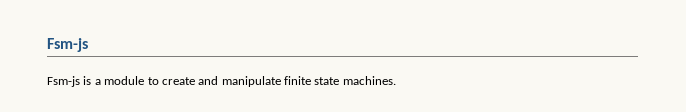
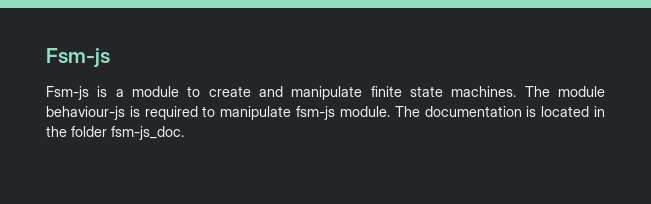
+ The module behaviour-js is required to manipulate fsm-js module. The documentation is located in the folder fsm-js_doc.

